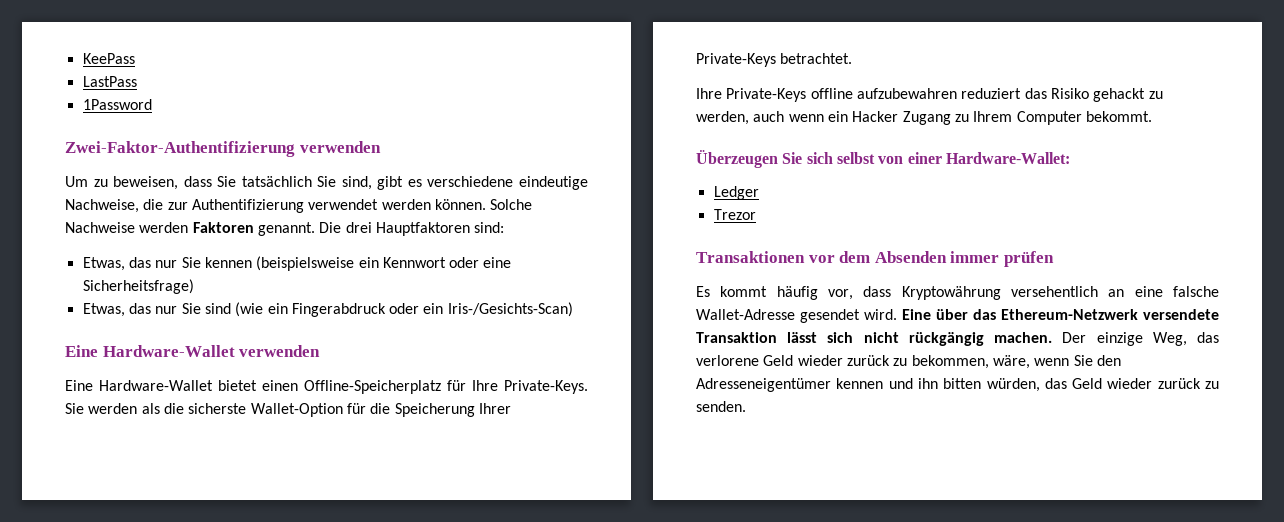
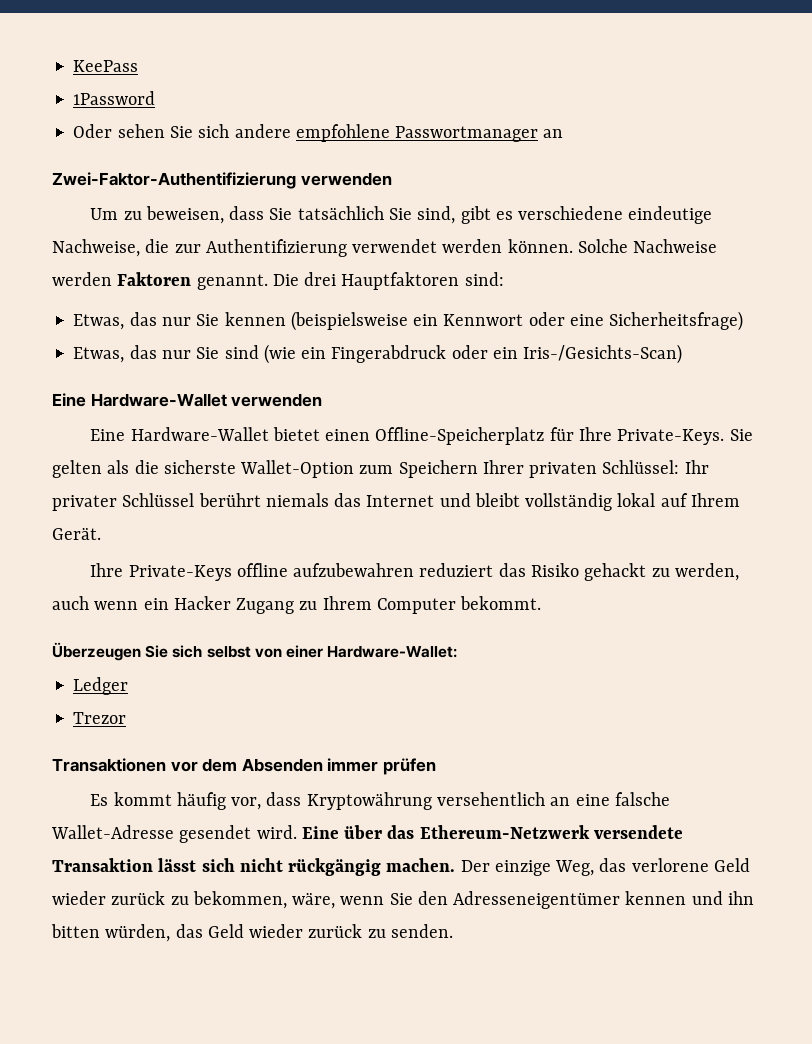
- LastPass
  1Password
+ Oder sehen Sie sich andere empfohlene Passwortmanager an
- Sie werden als die sicherste Wallet-Option für die Speicherung Ihrer Private-Keys betrachtet.
+ Sie gelten als die sicherste Wallet-Option zum Speichern Ihrer privaten Schlüssel: Ihr privater Schlüssel berührt niemals das Internet und bleibt vollständig lokal auf Ihrem Gerät.

